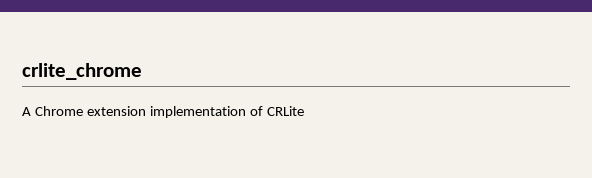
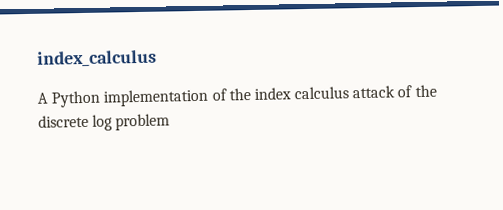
- crlite_chrome
+ index_calculus
- A Chrome extension implementation of CRLite
+ A Python implementation of the index calculus attack of the discrete log problem

